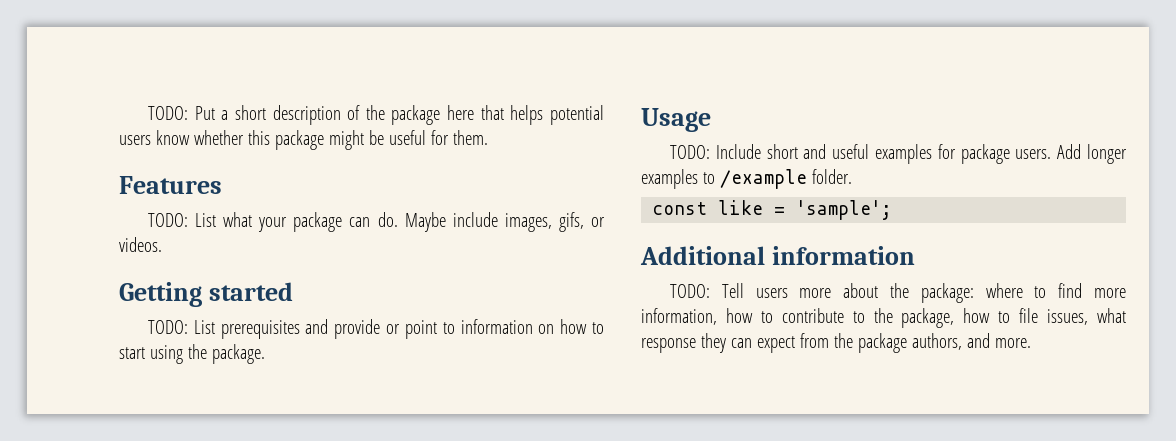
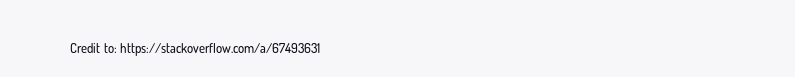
- TODO: Put a short description of the package here that helps potential users know whether this package might be useful for them.
- Features
- TODO: List what your package can do. Maybe include images, gifs, or videos.
- Getting started
- TODO: List prerequisites and provide or point to information on how to start using the package.
- Usage
- TODO: Include short and useful examples for package users. Add longer examples to /example folder.
- const like = 'sample';
- Additional information
- TODO: Tell users more about the package: where to find more information, how to contribute to the package, how to file issues, what response they can expect from the package authors, and more.
+ Credit to: https://stackoverflow.com/a/67493631

